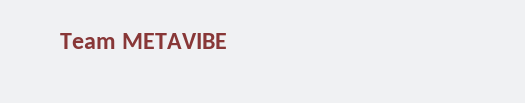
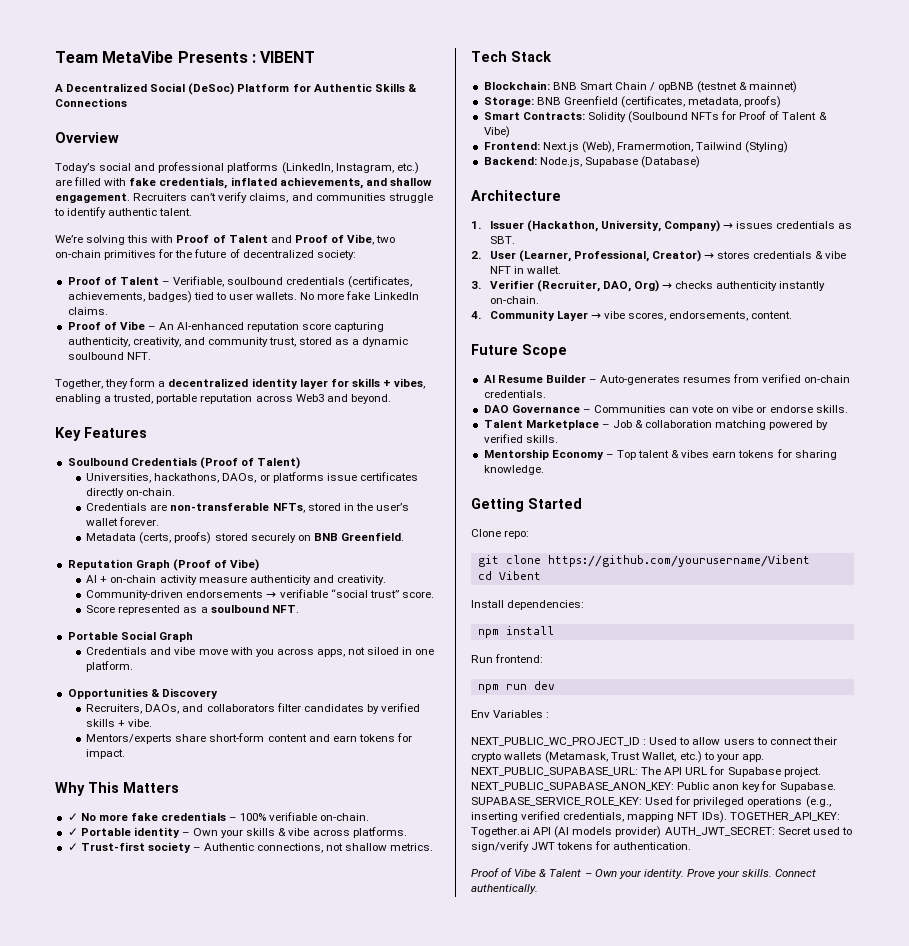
- Team METAVIBE
+ Team MetaVibe Presents : VIBENT
+ A Decentralized Social (DeSoc) Platform for Authentic Skills & Connections
+ Overview
+ Today’s social and professional platforms (LinkedIn, Instagram, etc.) are filled with fake credentials, inflated achievements, and shallow engagement. Recruiters can’t verify claims, and communities struggle to identify authentic talent.
+ We’re solving this with Proof of Talent and Proof of Vibe, two on-chain primitives for the future of decentralized society:
+ Proof of Talent – Verifiable, soulbound credentials (certificates, achievements, badges) tied to user wallets. No more fake LinkedIn claims.
+ Proof of Vibe – An AI-enhanced reputation score capturing authenticity, creativity, and community trust, stored as a dynamic soulbound NFT.
+ Together, they form a decentralized identity layer for skills + vibes, enabling a trusted, portable reputation across Web3 and beyond.
+ Key Features
+ Soulbound Credentials (Proof of Talent)
+ Universities, hackathons, DAOs, or platforms issue certificates directly on-chain.
+ Credentials are non-transferable NFTs, stored in the user’s wallet forever.
+ Metadata (certs, proofs) stored securely on BNB Greenfield.
+ Reputation Graph (Proof of Vibe)
+ AI + on-chain activity measure authenticity and creativity.
+ Community-driven endorsements → verifiable “social trust” score.
+ Score represented as a soulbound NFT.
+ Portable Social Graph
+ Credentials and vibe move with you across apps, not siloed in one platform.
+ Opportunities & Discovery
+ Recruiters, DAOs, and collaborators filter candidates by verified skills + vibe.
+ Mentors/experts share short-form content and earn tokens for impact.
+ Why This Matters
+ ✓ No more fake credentials – 100% verifiable on-chain.
+ ✓ Portable identity – Own your skills & vibe across platforms.
+ ✓ Trust-first society – Authentic connections, not shallow metrics.
+ Tech Stack
+ Blockchain: BNB Smart Chain / opBNB (testnet & mainnet)
+ Storage: BNB Greenfield (certificates, metadata, proofs)
+ Smart Contracts: Solidity (Soulbound NFTs for Proof of Talent & Vibe)
+ Frontend: Next.js (Web), Framermotion, Tailwind (Styling)
+ Backend: Node.js, Supabase (Database)
+ Architecture
+ 1. Issuer (Hackathon, University, Company) → issues credentials as SBT.
+ 2. User (Learner, Professional, Creator) → stores credentials & vibe NFT in wallet.
+ 3. Verifier (Recruiter, DAO, Org) → checks authenticity instantly on-chain.
+ 4. Community Layer → vibe scores, endorsements, content.
+ Future Scope
+ AI Resume Builder – Auto-generates resumes from verified on-chain credentials.
+ DAO Governance – Communities can vote on vibe or endorse skills.
+ Talent Marketplace – Job & collaboration matching powered by verified skills.
+ Mentorship Economy – Top talent & vibes earn tokens for sharing knowledge.
+ Getting Started
+ Clone repo:
+ git clone https://github.com/yourusername/Vibent
+ cd Vibent
+ Install dependencies:
+ npm install
+ Run frontend:
+ npm run dev
+ Env Variables :
+ NEXT_PUBLIC_WC_PROJECT_ID : Used to allow users to connect their crypto wallets (Metamask, Trust Wallet, etc.) to your app. NEXT_PUBLIC_SUPABASE_URL: The API URL for Supabase project. NEXT_PUBLIC_SUPABASE_ANON_KEY: Public anon key for Supabase. SUPABASE_SERVICE_ROLE_KEY: Used for privileged operations (e.g., inserting verified credentials, mapping NFT IDs). TOGETHER_API_KEY: Together.ai API (AI models provider) AUTH_JWT_SECRET: Secret used to sign/verify JWT tokens for authentication.
+ Proof of Vibe & Talent – Own your identity. Prove your skills. Connect authentically.

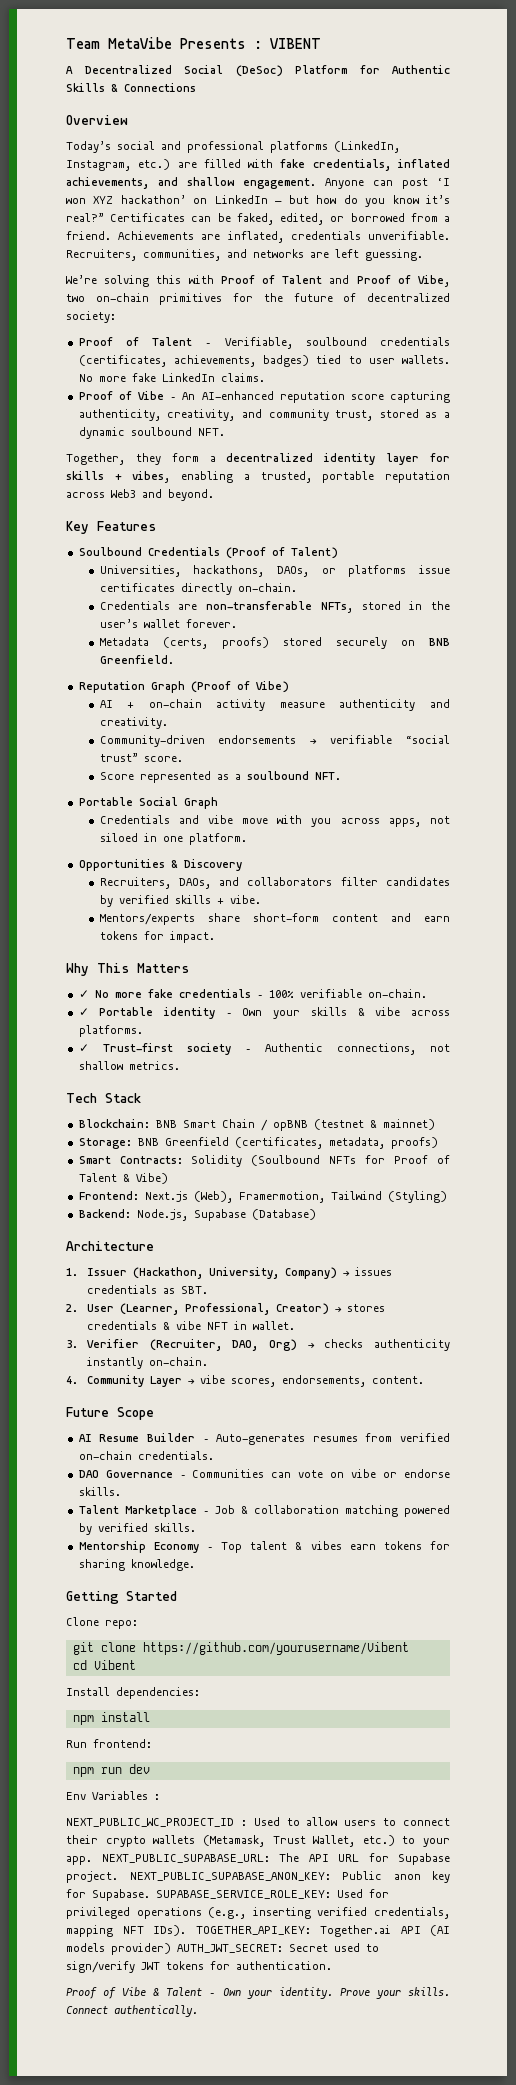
- Recruiters can’t verify claims, and communities struggle to identify authentic talent.
+ Anyone can post ‘I won XYZ hackathon’ on LinkedIn — but how do you know it’s real?” Certificates can be faked, edited, or borrowed from a friend. Achievements are inflated, credentials unverifiable. Recruiters, communities, and networks are left guessing.

